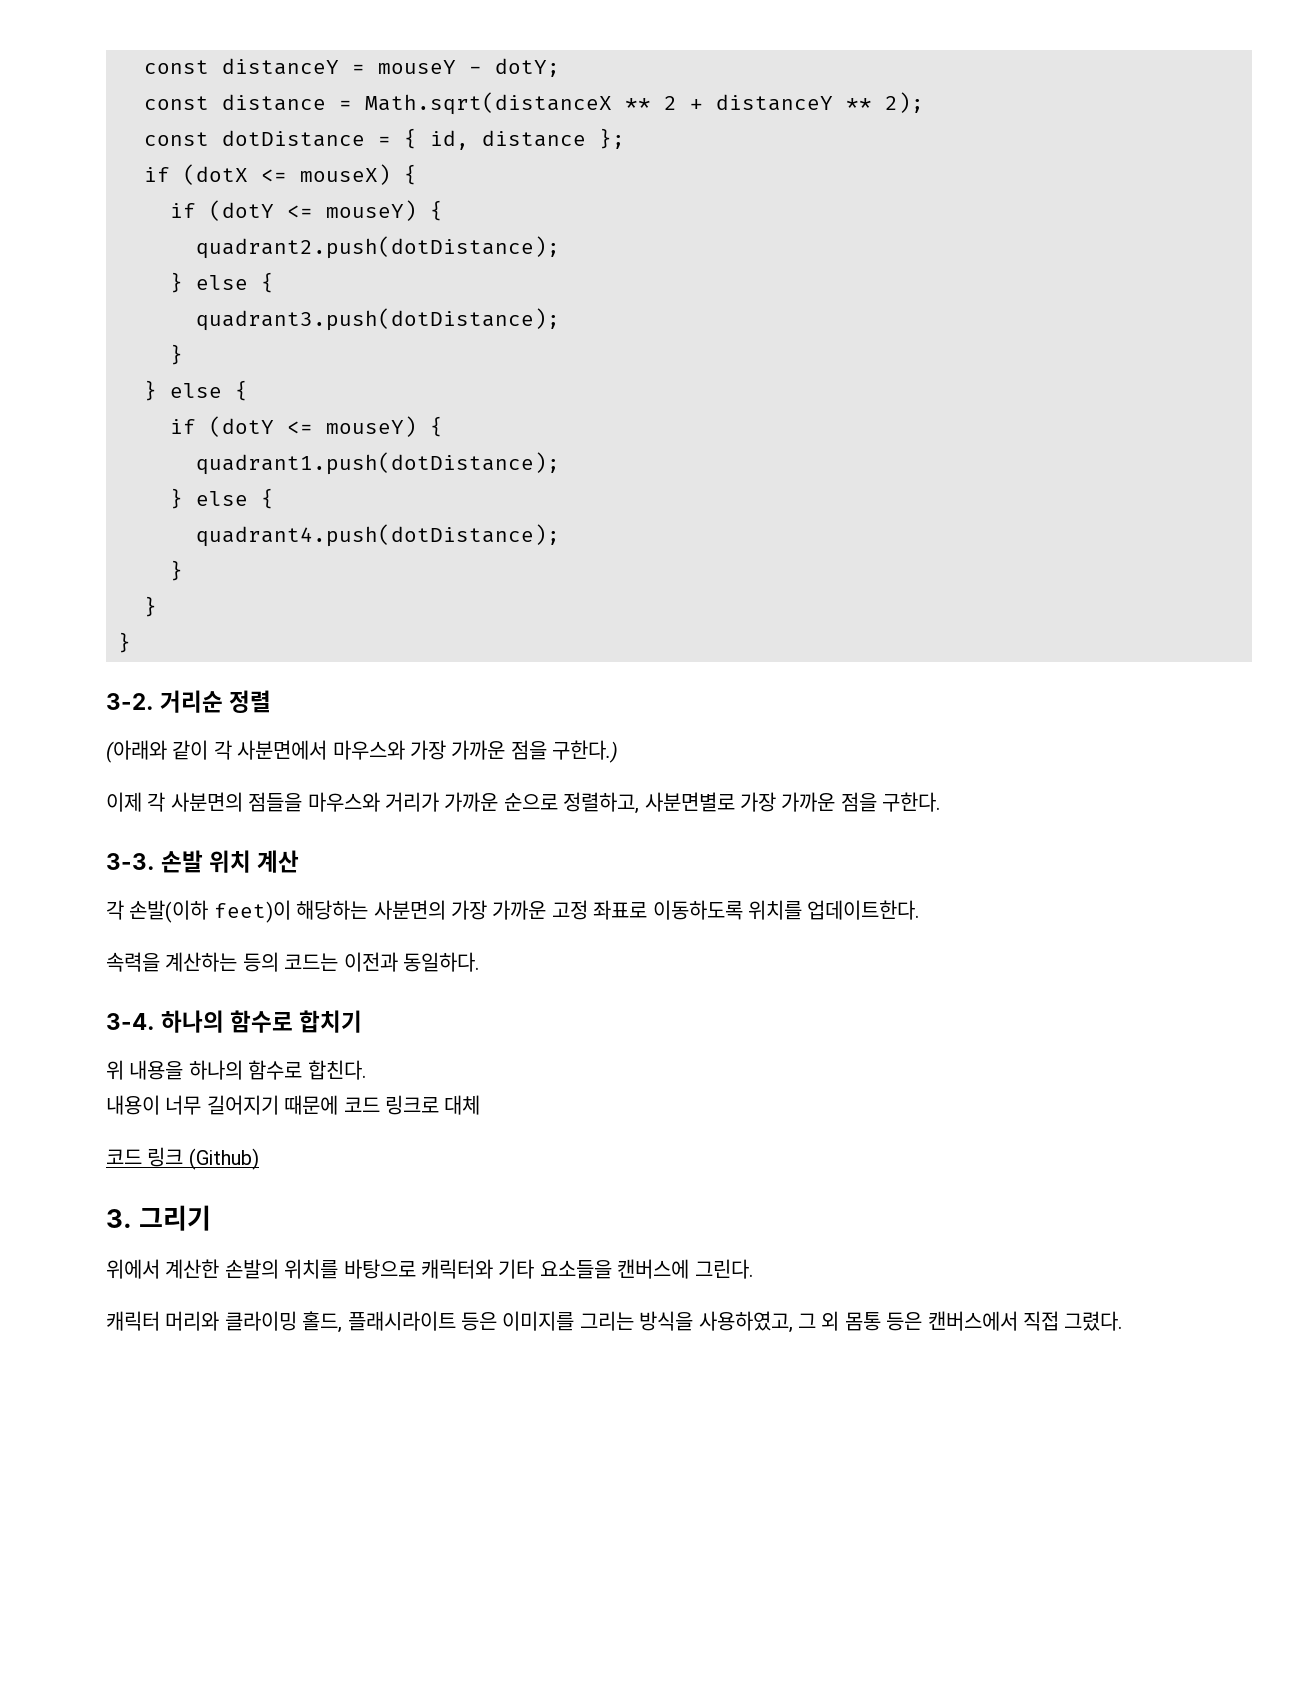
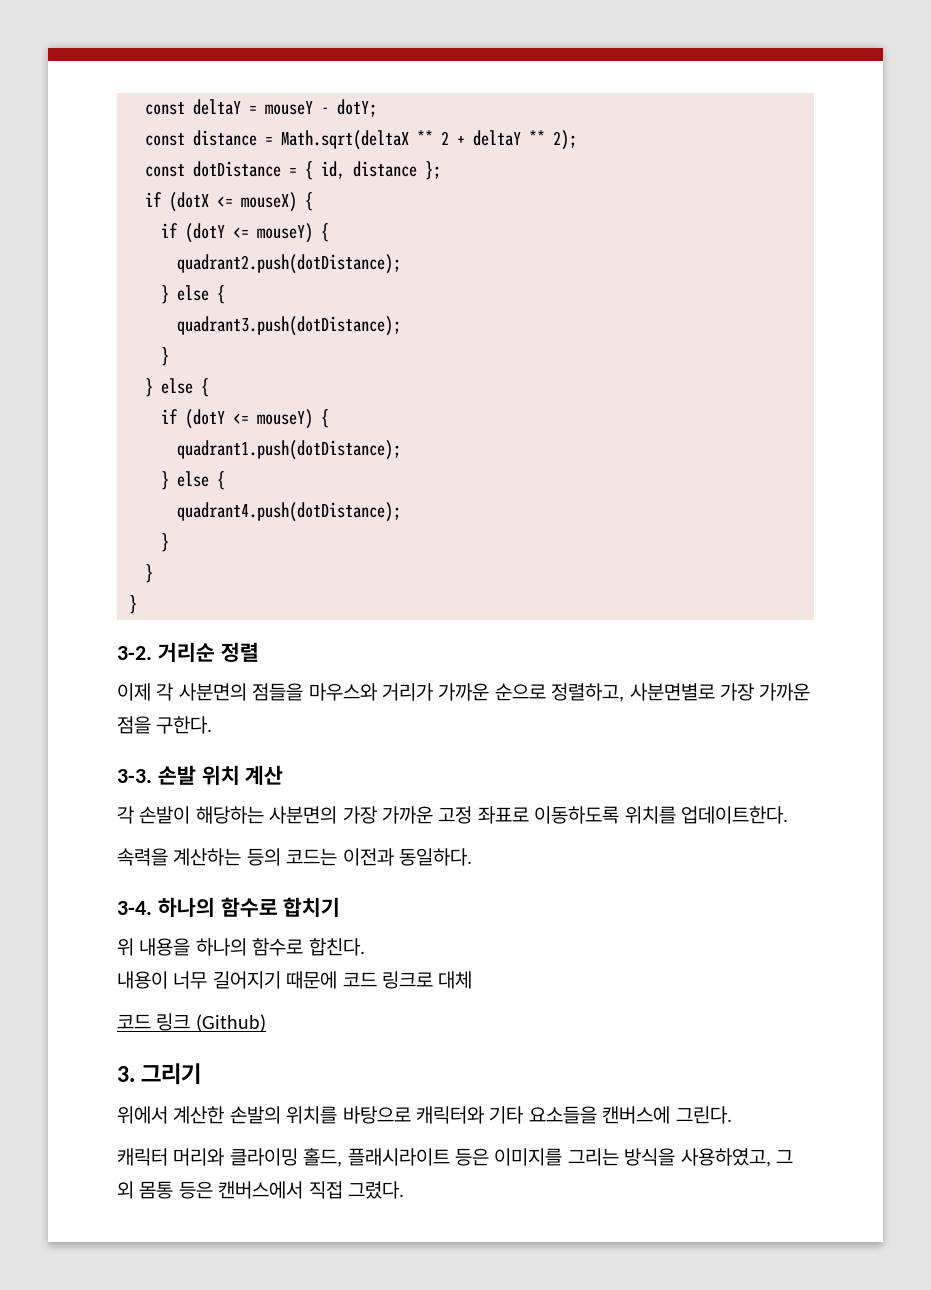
- const distanceY = mouseY - dotY;
+ const deltaY = mouseY - dotY;
- const distance = Math.sqrt(distanceX ** 2 + distanceY ** 2);
+ const distance = Math.sqrt(deltaX ** 2 + deltaY ** 2);
- (아래와 같이 각 사분면에서 마우스와 가장 가까운 점을 구한다.)
- 각 손발(이하 feet)이 해당하는 사분면의 가장 가까운 고정 좌표로 이동하도록 위치를 업데이트한다.
+ 각 손발이 해당하는 사분면의 가장 가까운 고정 좌표로 이동하도록 위치를 업데이트한다.

